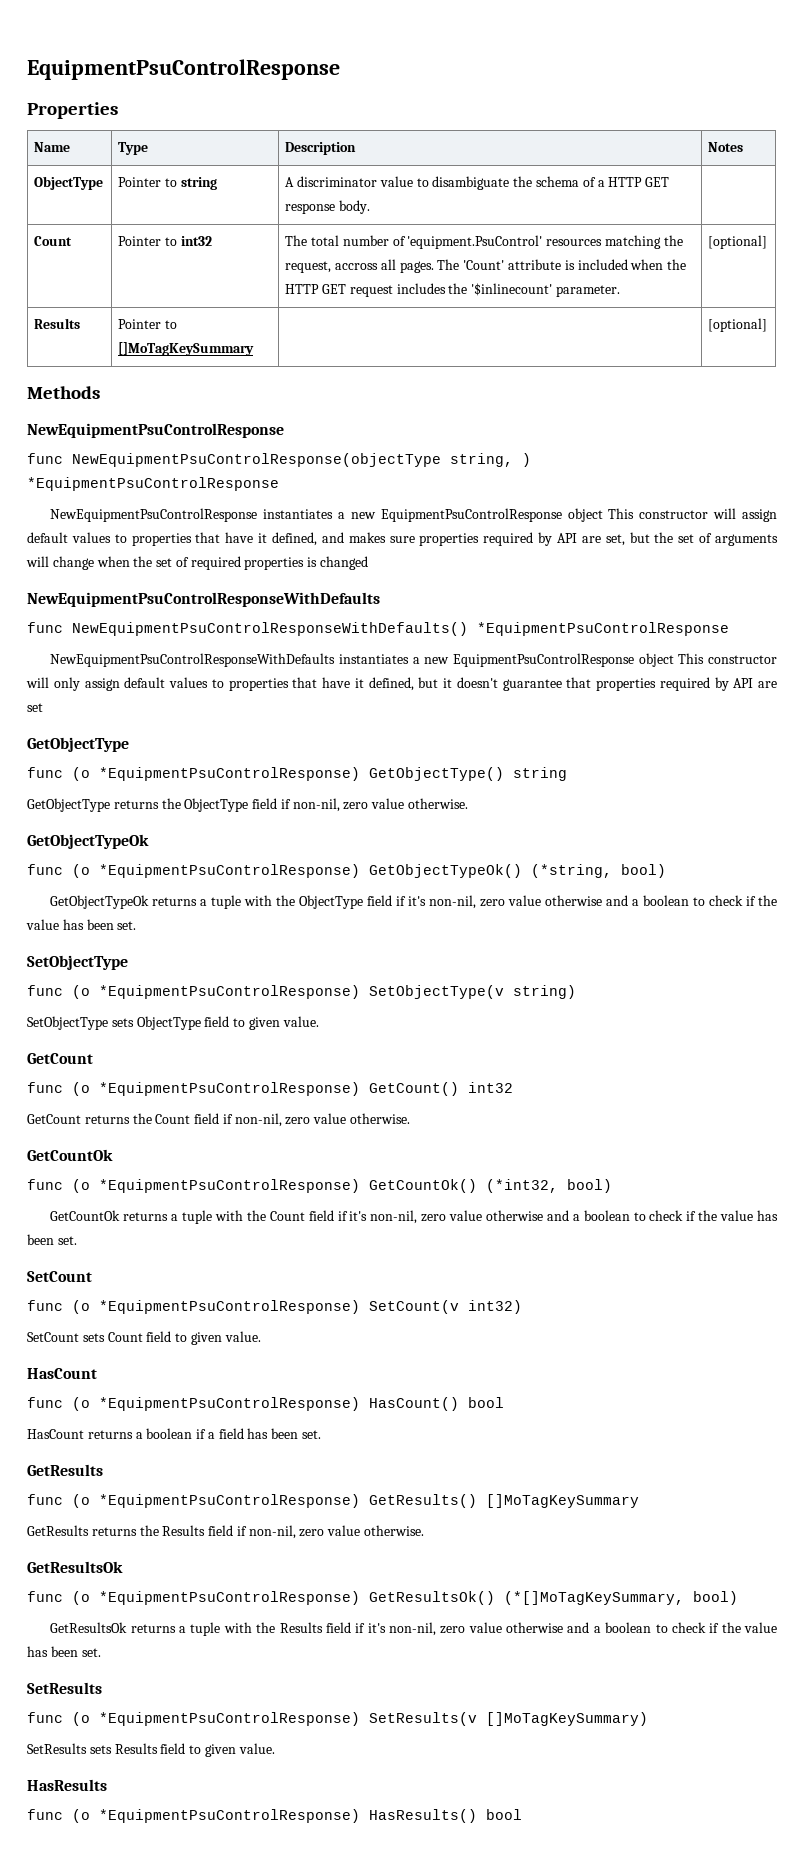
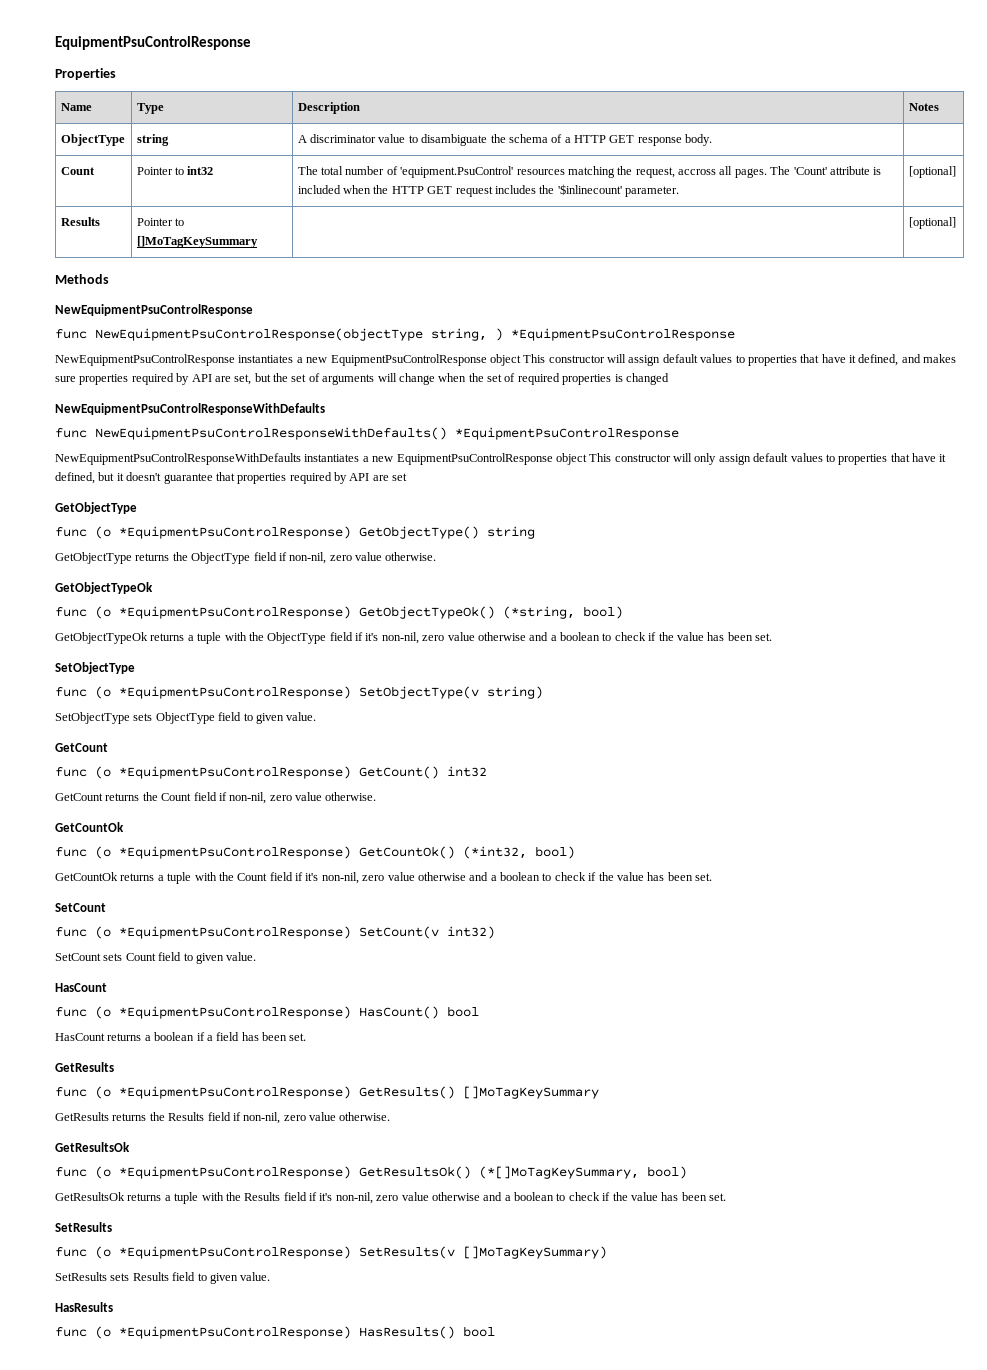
- ObjectType | Pointer to string | A discriminator value to disambiguate the schema of a HTTP GET response body. |
+ ObjectType | string | A discriminator value to disambiguate the schema of a HTTP GET response body. |

